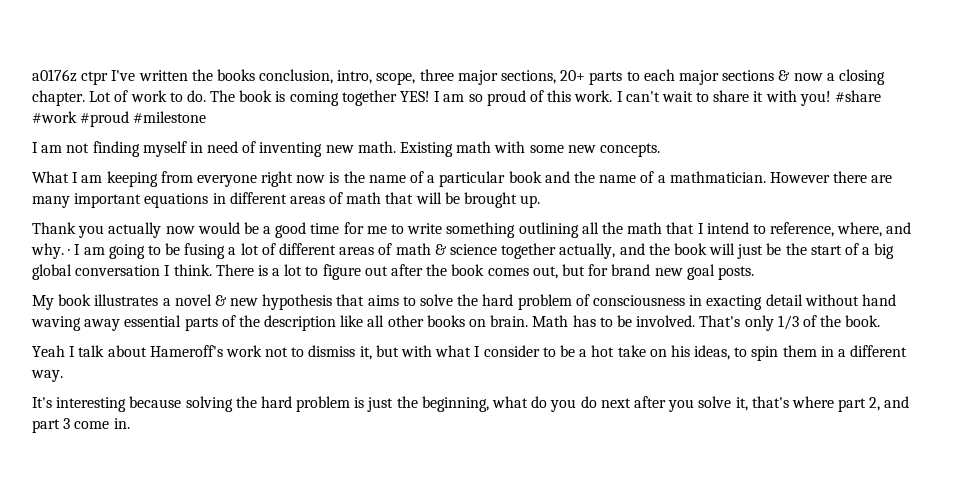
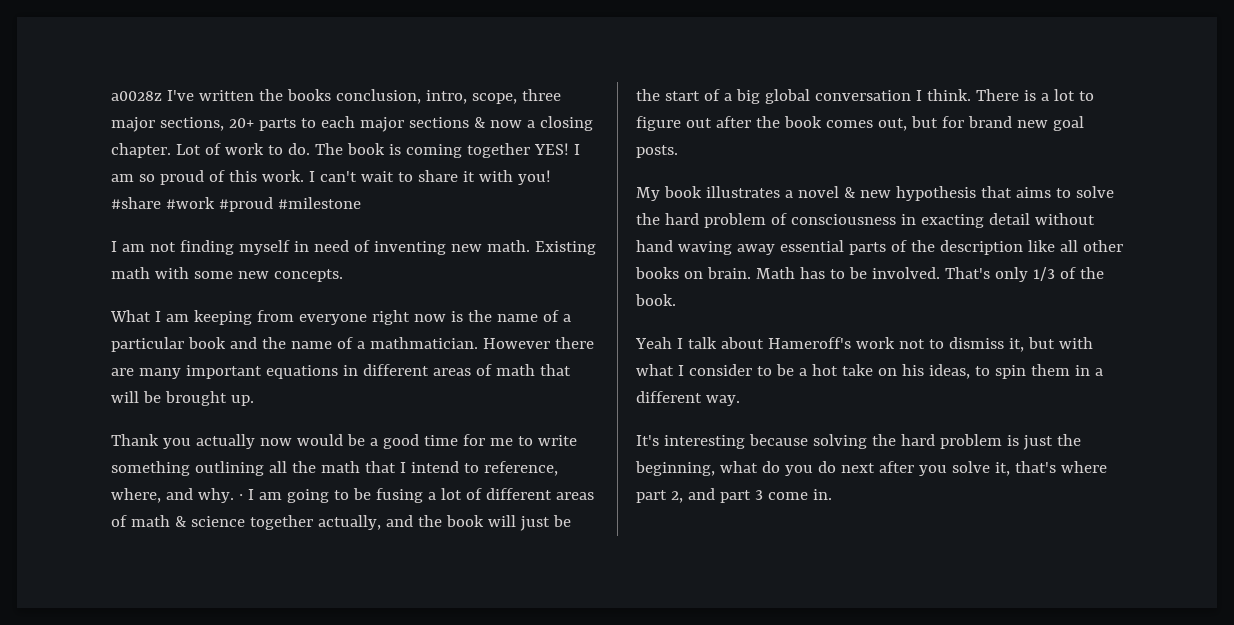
- a0176z ctpr I've written the books conclusion, intro, scope, three major sections, 20+ parts to each major sections & now a closing chapter.
+ a0028z I've written the books conclusion, intro, scope, three major sections, 20+ parts to each major sections & now a closing chapter.

